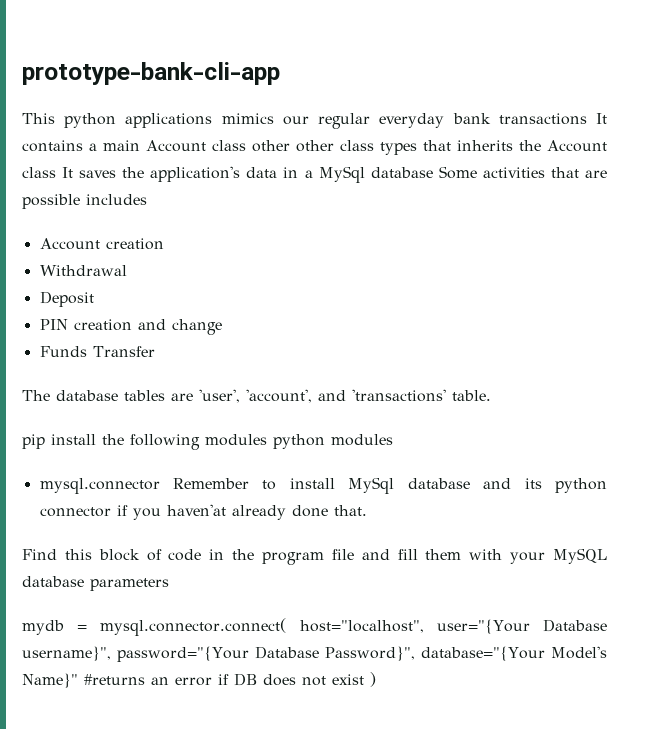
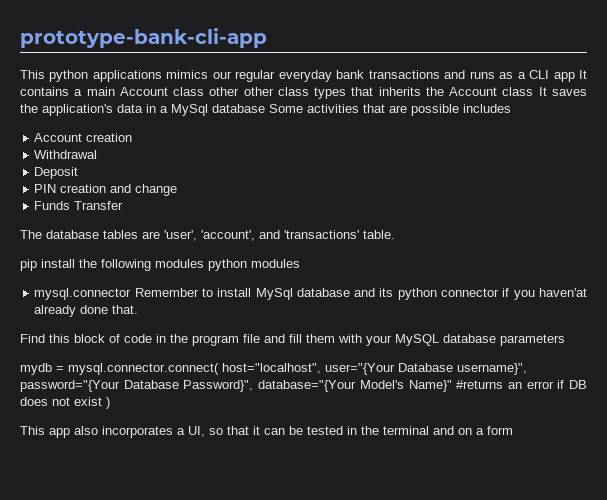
- This python applications mimics our regular everyday bank transactions It contains a main Account class other other class types that inherits the Account class It saves the application's data in a MySql database Some activities that are possible includes
+ This python applications mimics our regular everyday bank transactions and runs as a CLI app It contains a main Account class other other class types that inherits the Account class It saves the application's data in a MySql database Some activities that are possible includes
+ This app also incorporates a UI, so that it can be tested in the terminal and on a form

